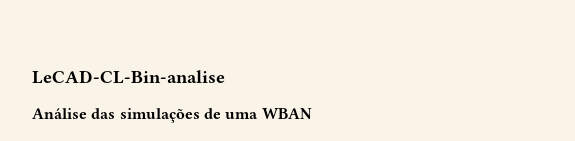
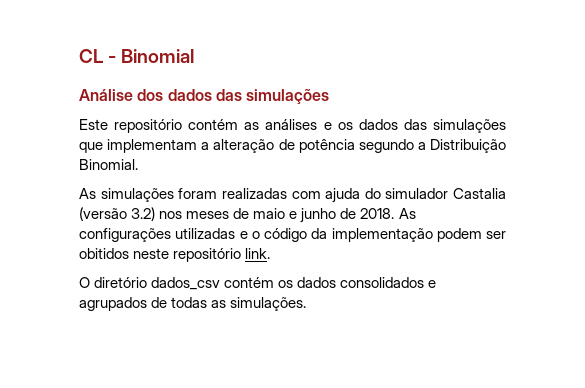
- LeCAD-CL-Bin-analise
+ CL - Binomial
- Análise das simulações de uma WBAN
+ Análise dos dados das simulações
+ Este repositório contém as análises e os dados das simulações que implementam a alteração de potência segundo a Distribuição Binomial.
+ As simulações foram realizadas com ajuda do simulador Castalia (versão 3.2) nos meses de maio e junho de 2018. As configurações utilizadas e o código da implementação podem ser obitidos neste repositório link.
+ O diretório dados_csv contém os dados consolidados e agrupados de todas as simulações.

